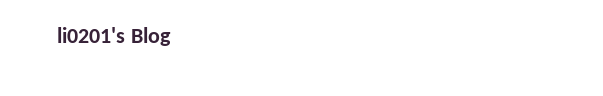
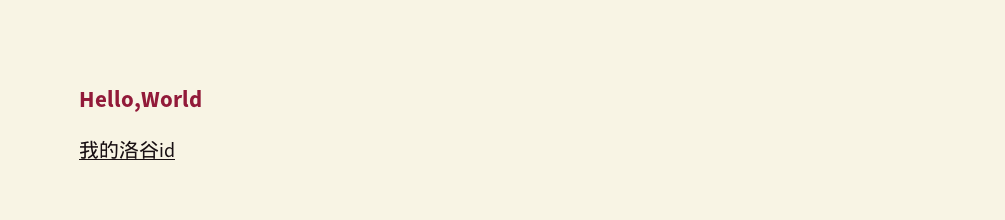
- li0201's Blog
+ Hello,World
+ 我的洛谷id

